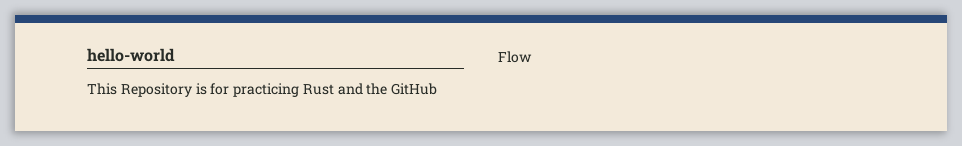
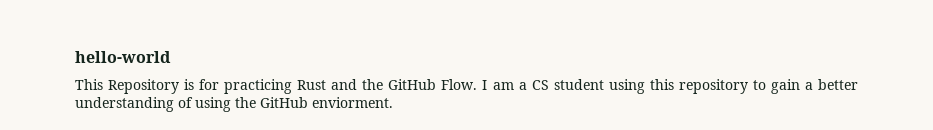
- This Repository is for practicing Rust and the GitHub Flow
+ This Repository is for practicing Rust and the GitHub Flow. I am a CS student using this repository to gain a better understanding of using the GitHub enviorment.

